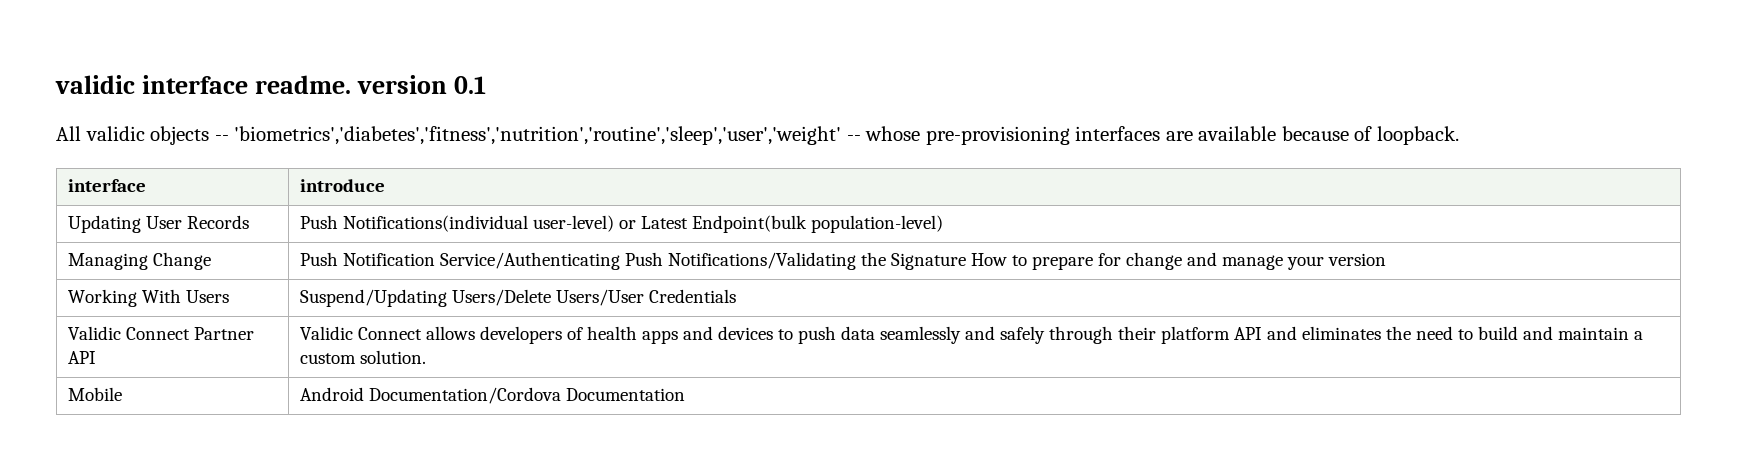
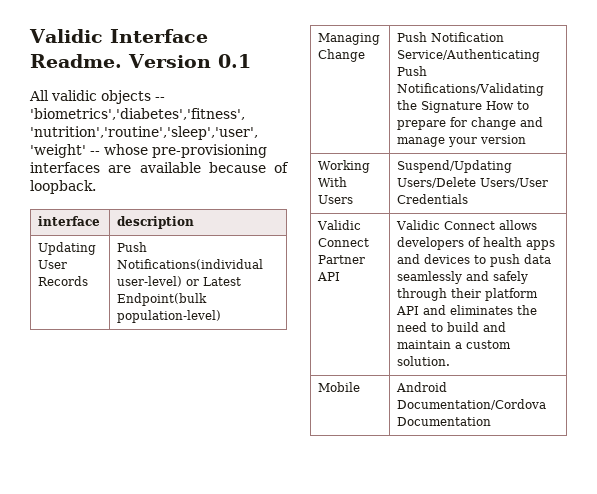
- validic interface readme. version 0.1
+ Validic Interface Readme. Version 0.1
- interface | introduce
+ interface | description

